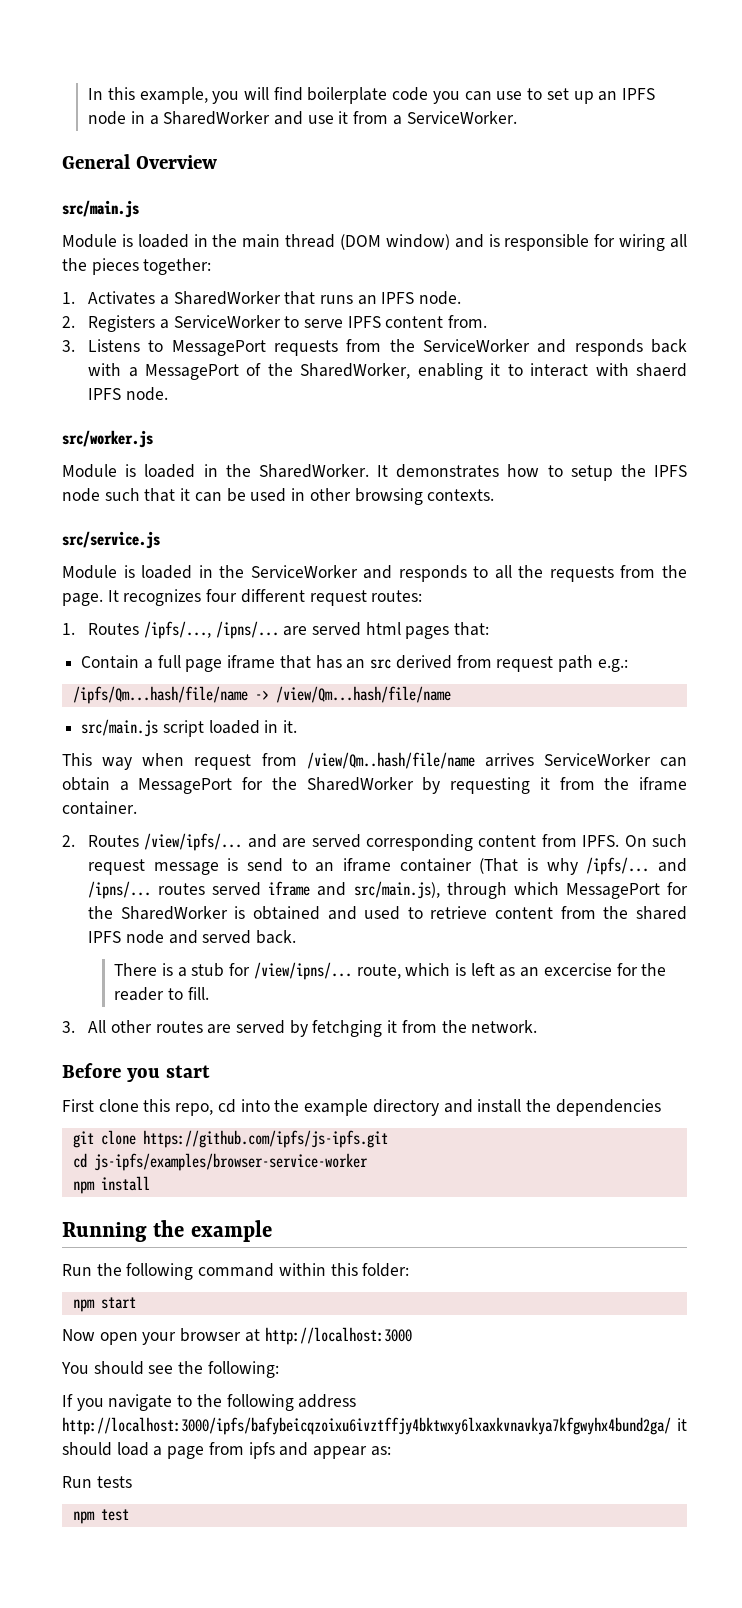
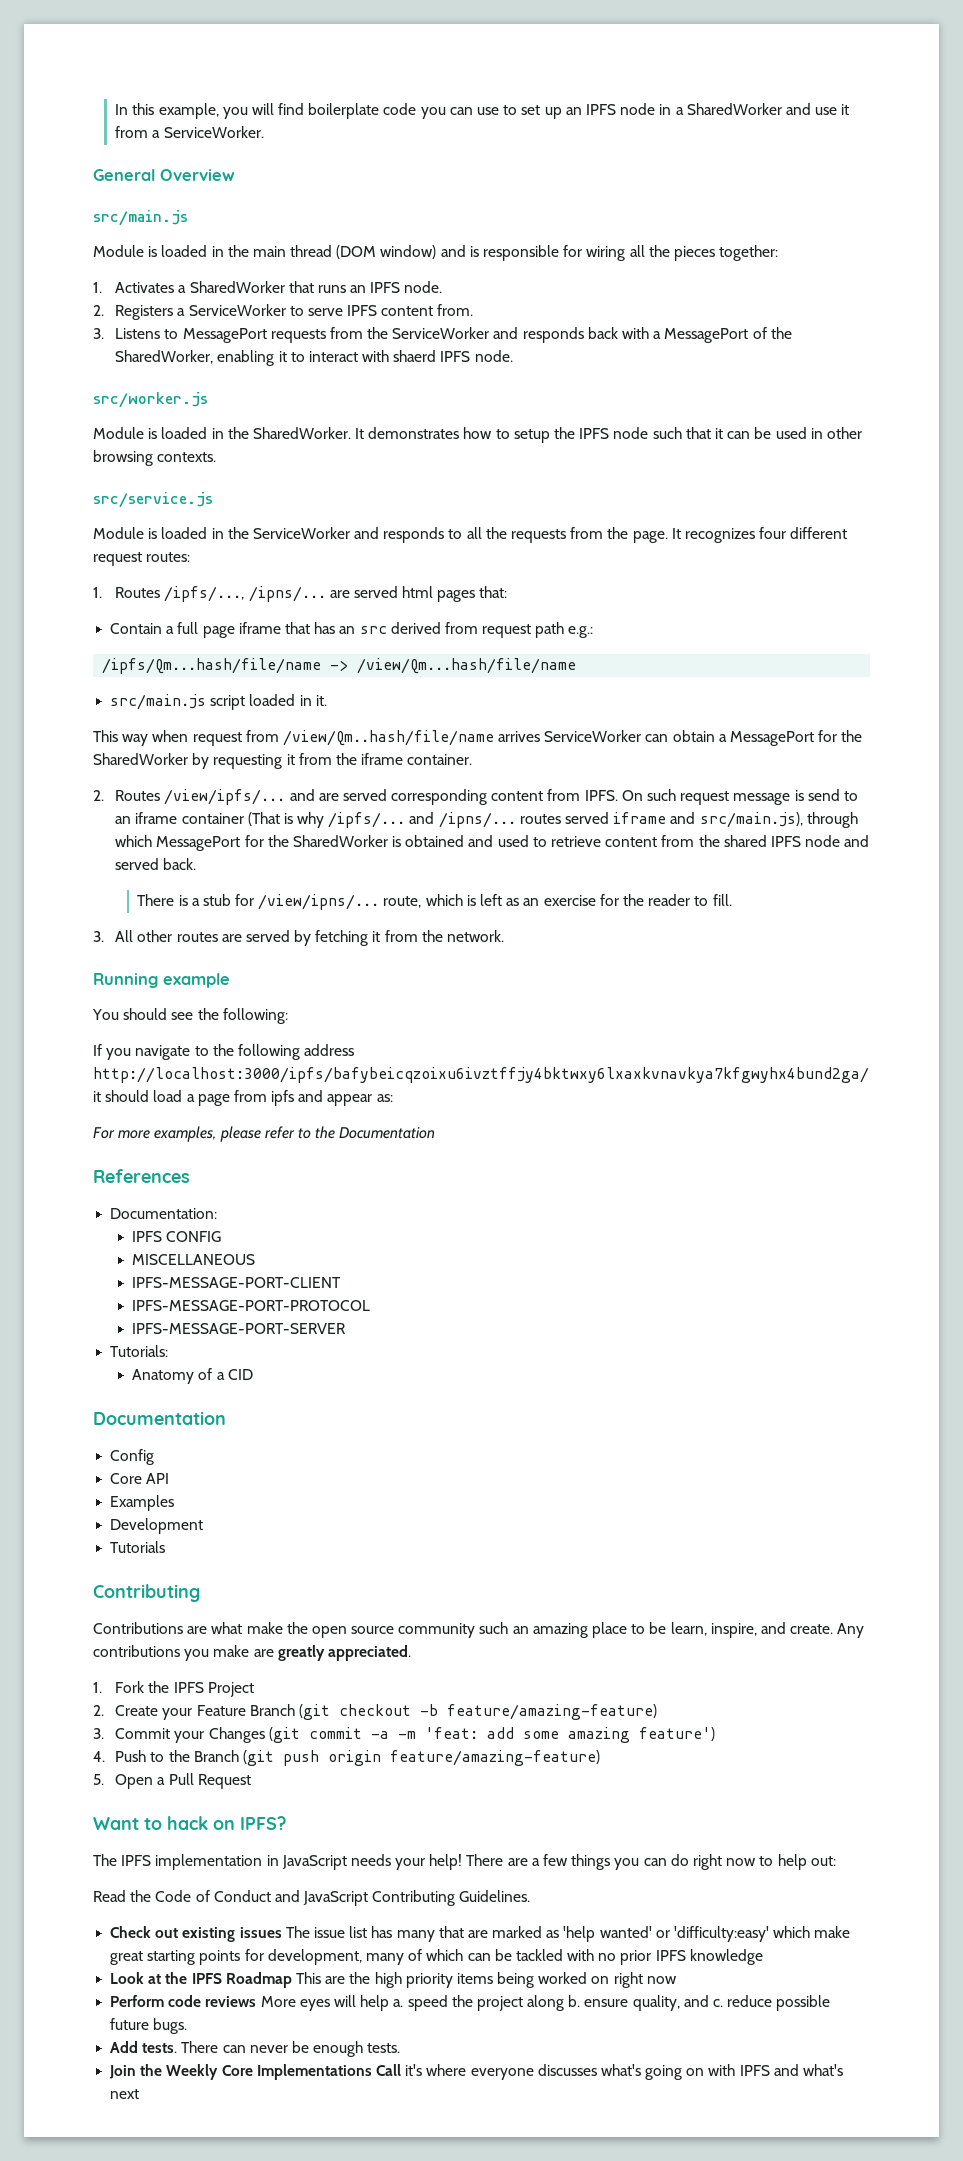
- There is a stub for /view/ipns/... route, which is left as an excercise for the reader to fill.
+ There is a stub for /view/ipns/... route, which is left as an exercise for the reader to fill.
- 3. All other routes are served by fetchging it from the network.
+ 3. All other routes are served by fetching it from the network.
- Before you start
- First clone this repo, cd into the example directory and install the dependencies
- git clone https://github.com/ipfs/js-ipfs.git
- cd js-ipfs/examples/browser-service-worker
- npm install
- Running the example
- Run the following command within this folder:
- npm start
- Now open your browser at http://localhost:3000
+ Running example
- Run tests
- npm test
+ For more examples, please refer to the Documentation
+ References
+ Documentation:
+ IPFS CONFIG
+ MISCELLANEOUS
+ IPFS-MESSAGE-PORT-CLIENT
+ IPFS-MESSAGE-PORT-PROTOCOL
+ IPFS-MESSAGE-PORT-SERVER
+ Tutorials:
+ Anatomy of a CID
+ Documentation
+ Config
+ Core API
+ Examples
+ Development
+ Tutorials
+ Contributing
+ Contributions are what make the open source community such an amazing place to be learn, inspire, and create. Any contributions you make are greatly appreciated.
+ 1. Fork the IPFS Project
+ 2. Create your Feature Branch (git checkout -b feature/amazing-feature)
+ 3. Commit your Changes (git commit -a -m 'feat: add some amazing feature')
+ 4. Push to the Branch (git push origin feature/amazing-feature)
+ 5. Open a Pull Request
+ Want to hack on IPFS?
+ The IPFS implementation in JavaScript needs your help! There are a few things you can do right now to help out:
+ Read the Code of Conduct and JavaScript Contributing Guidelines.
+ Check out existing issues The issue list has many that are marked as 'help wanted' or 'difficulty:easy' which make great starting points for development, many of which can be tackled with no prior IPFS knowledge
+ Look at the IPFS Roadmap This are the high priority items being worked on right now
+ Perform code reviews More eyes will help a. speed the project along b. ensure quality, and c. reduce possible future bugs.
+ Add tests. There can never be enough tests.
+ Join the Weekly Core Implementations Call it's where everyone discusses what's going on with IPFS and what's next

